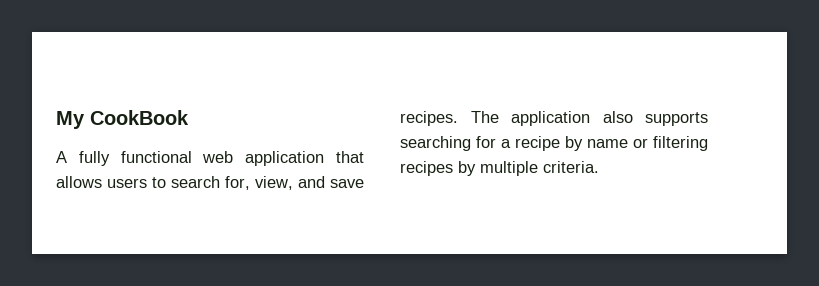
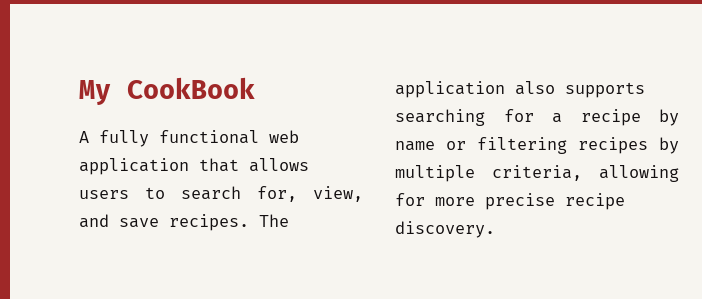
- The application also supports searching for a recipe by name or filtering recipes by multiple criteria.
+ The application also supports searching for a recipe by name or filtering recipes by multiple criteria, allowing for more precise recipe discovery.

